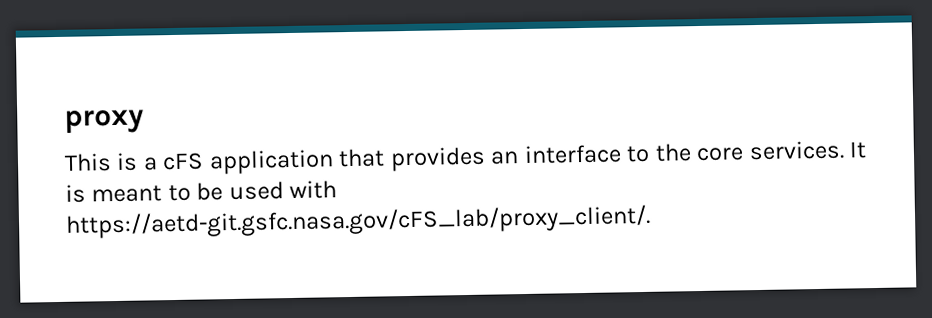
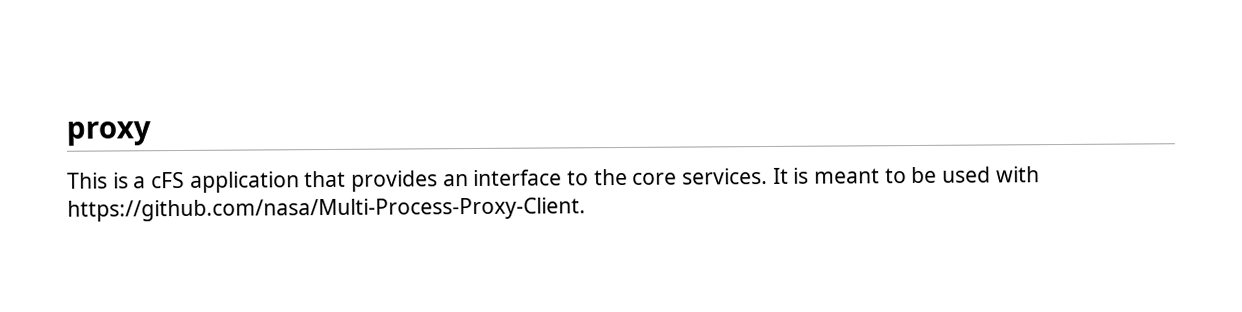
- It is meant to be used with https://aetd-git.gsfc.nasa.gov/cFS_lab/proxy_client/.
+ It is meant to be used with https://github.com/nasa/Multi-Process-Proxy-Client.

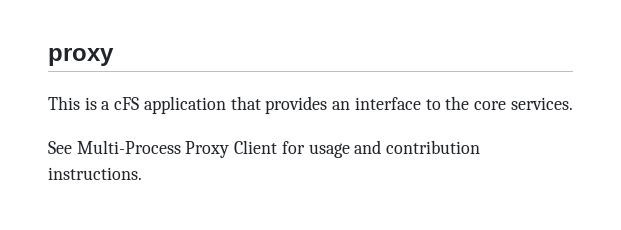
- This is a cFS application that provides an interface to the core services. It is meant to be used with https://github.com/nasa/Multi-Process-Proxy-Client.
+ This is a cFS application that provides an interface to the core services.
+ See Multi-Process Proxy Client for usage and contribution instructions.

